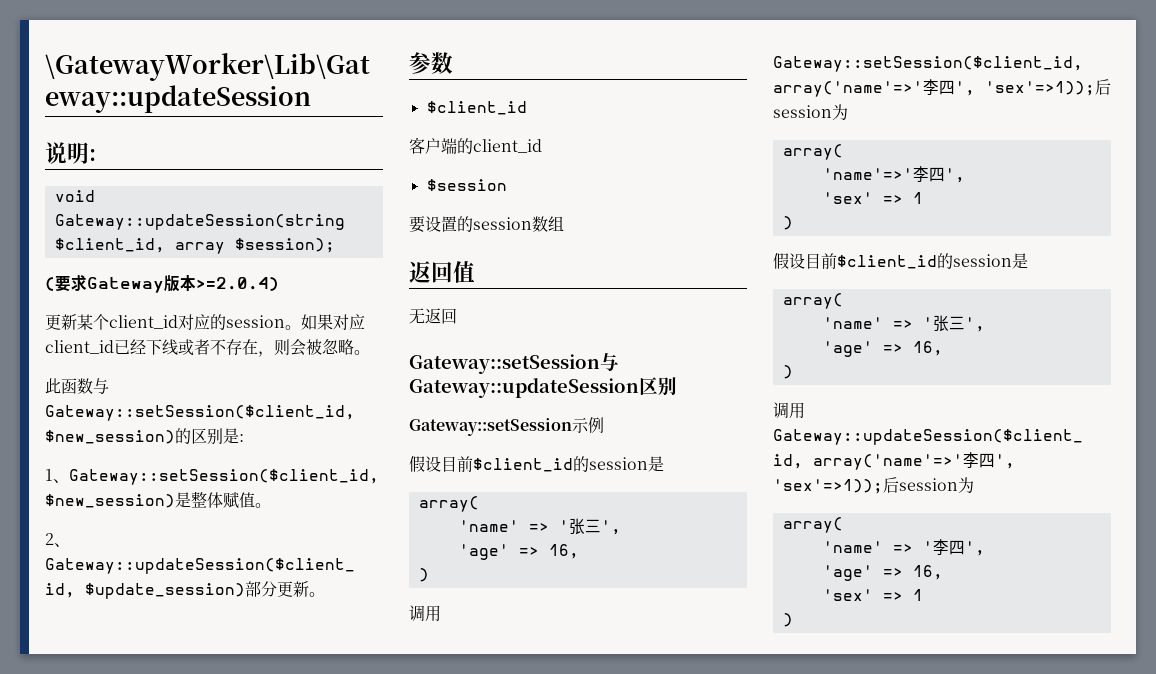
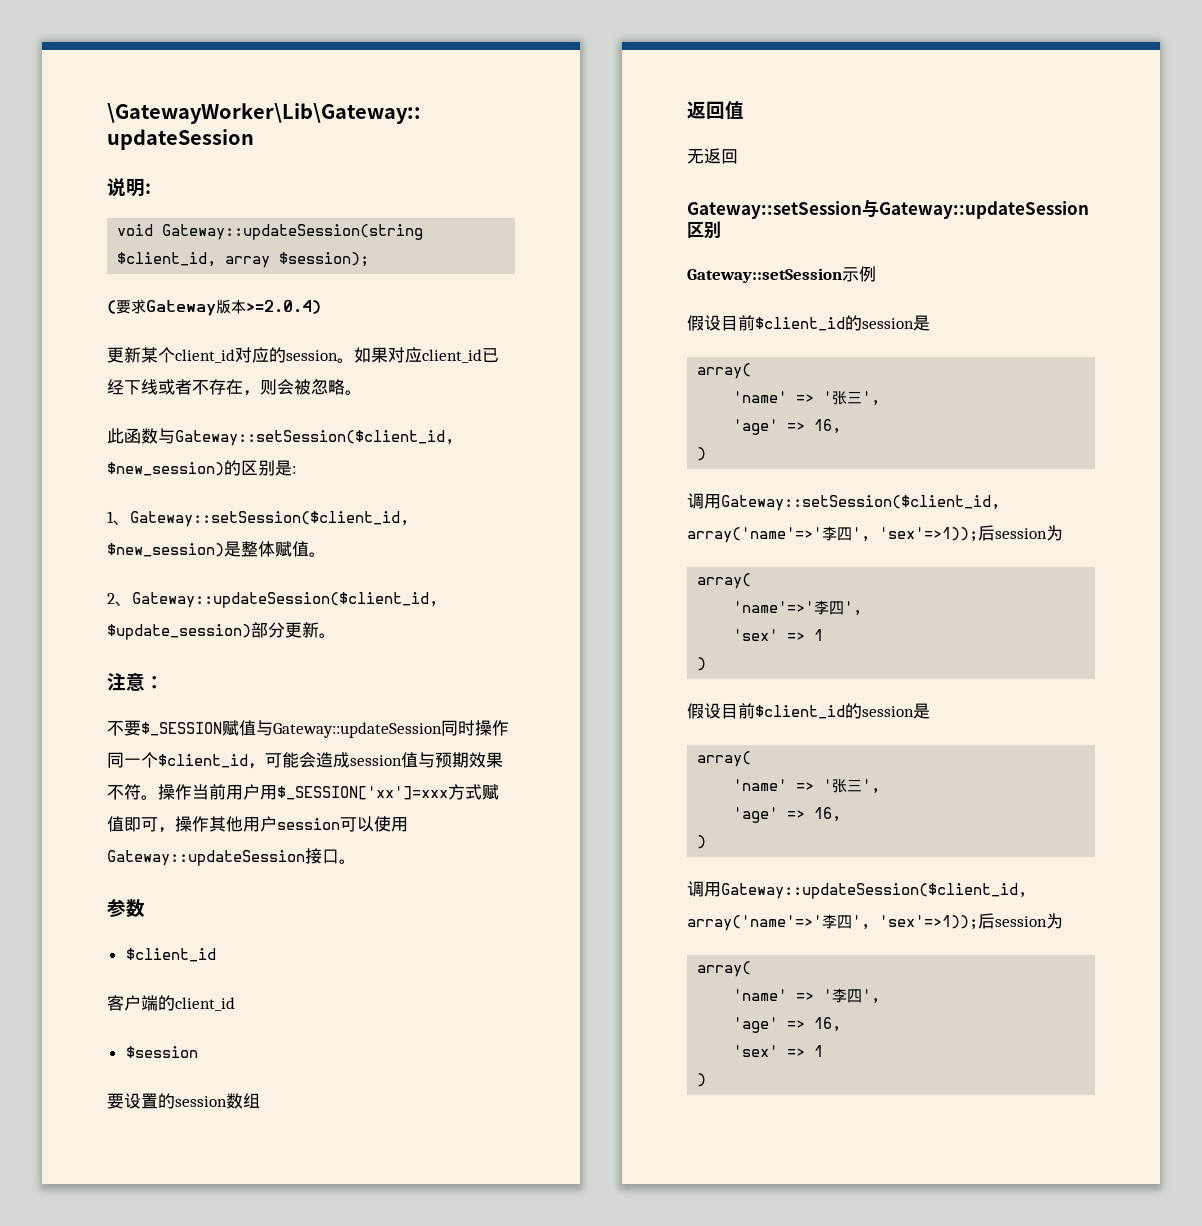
+ 注意：
+ 不要$_SESSION赋值与Gateway::updateSession同时操作同一个$client_id，可能会造成session值与预期效果不符。操作当前用户用$_SESSION['xx']=xxx方式赋值即可，操作其他用户session可以使用Gateway::updateSession接口。

